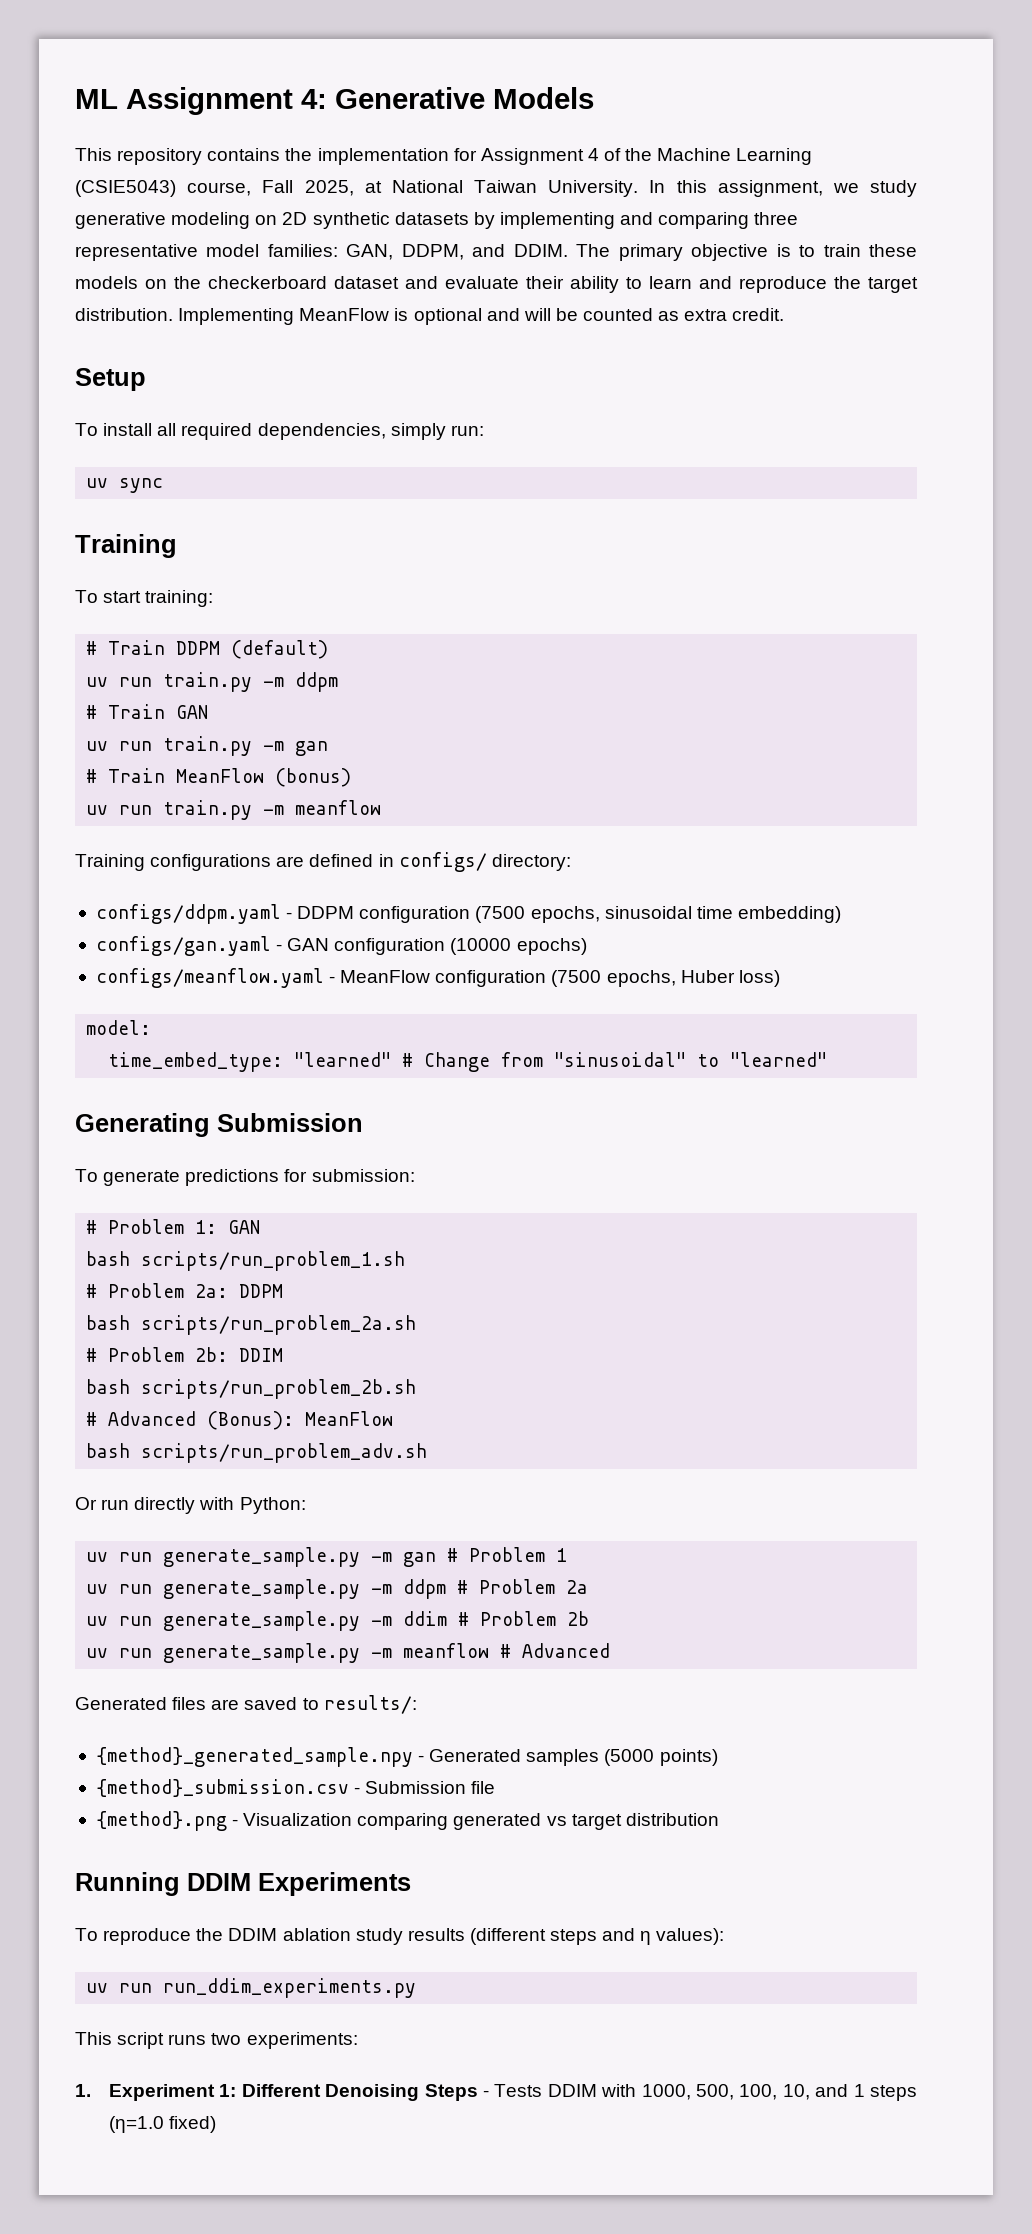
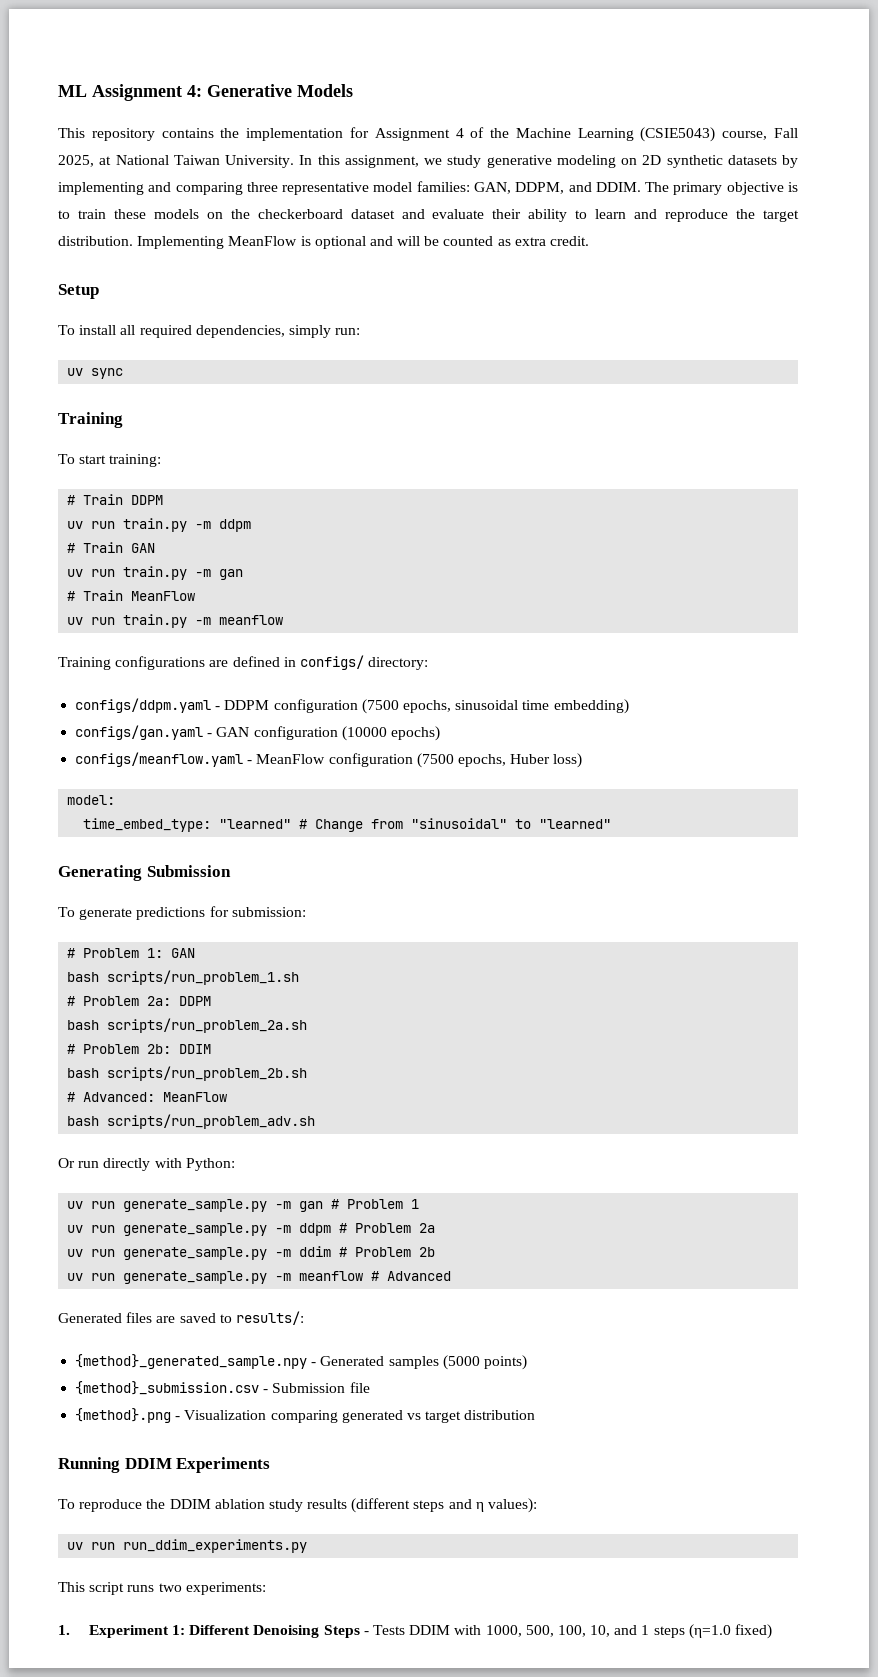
- # Train DDPM (default)
+ # Train DDPM
- # Train MeanFlow (bonus)
+ # Train MeanFlow
- # Advanced (Bonus): MeanFlow
+ # Advanced: MeanFlow

